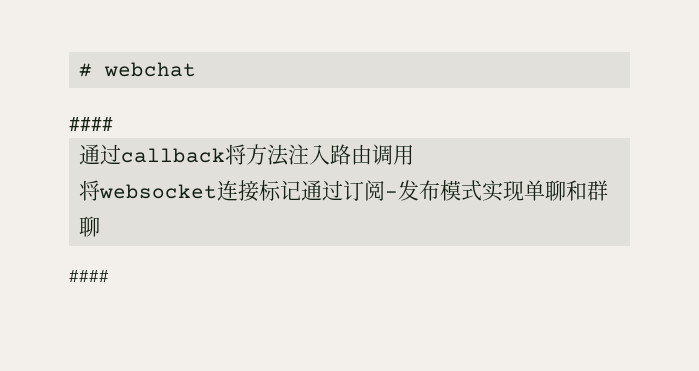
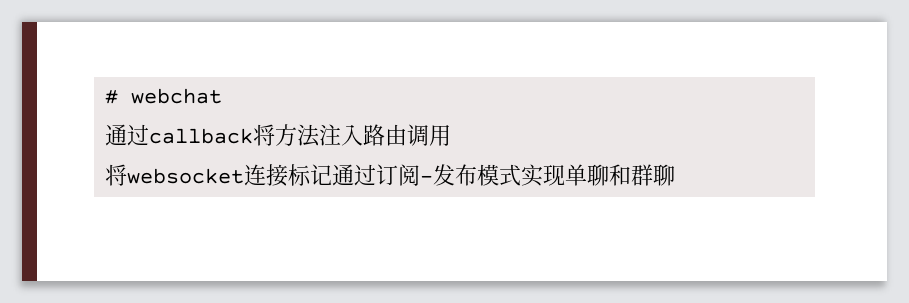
  # webchat
- ####
  将websocket连接标记通过订阅-发布模式实现单聊和群聊
- ####

